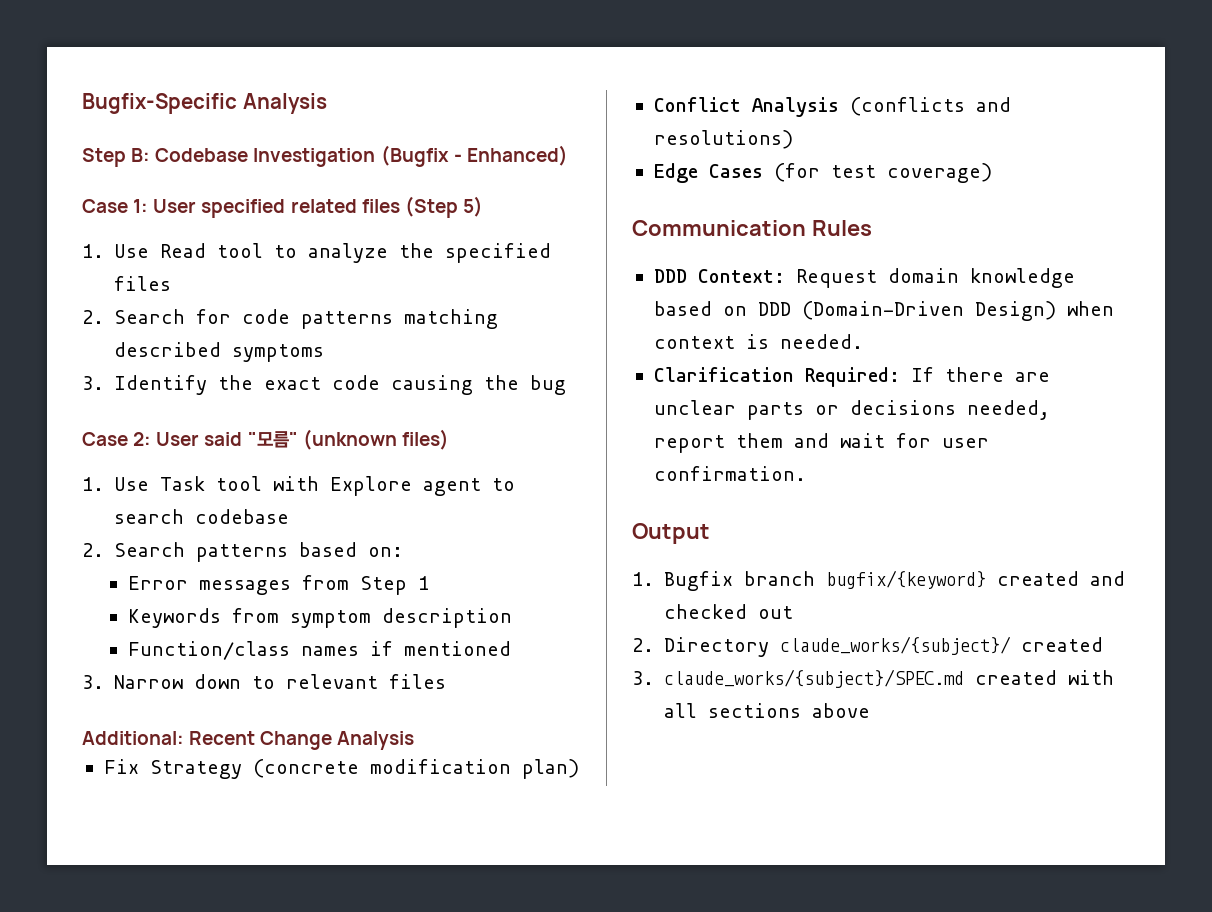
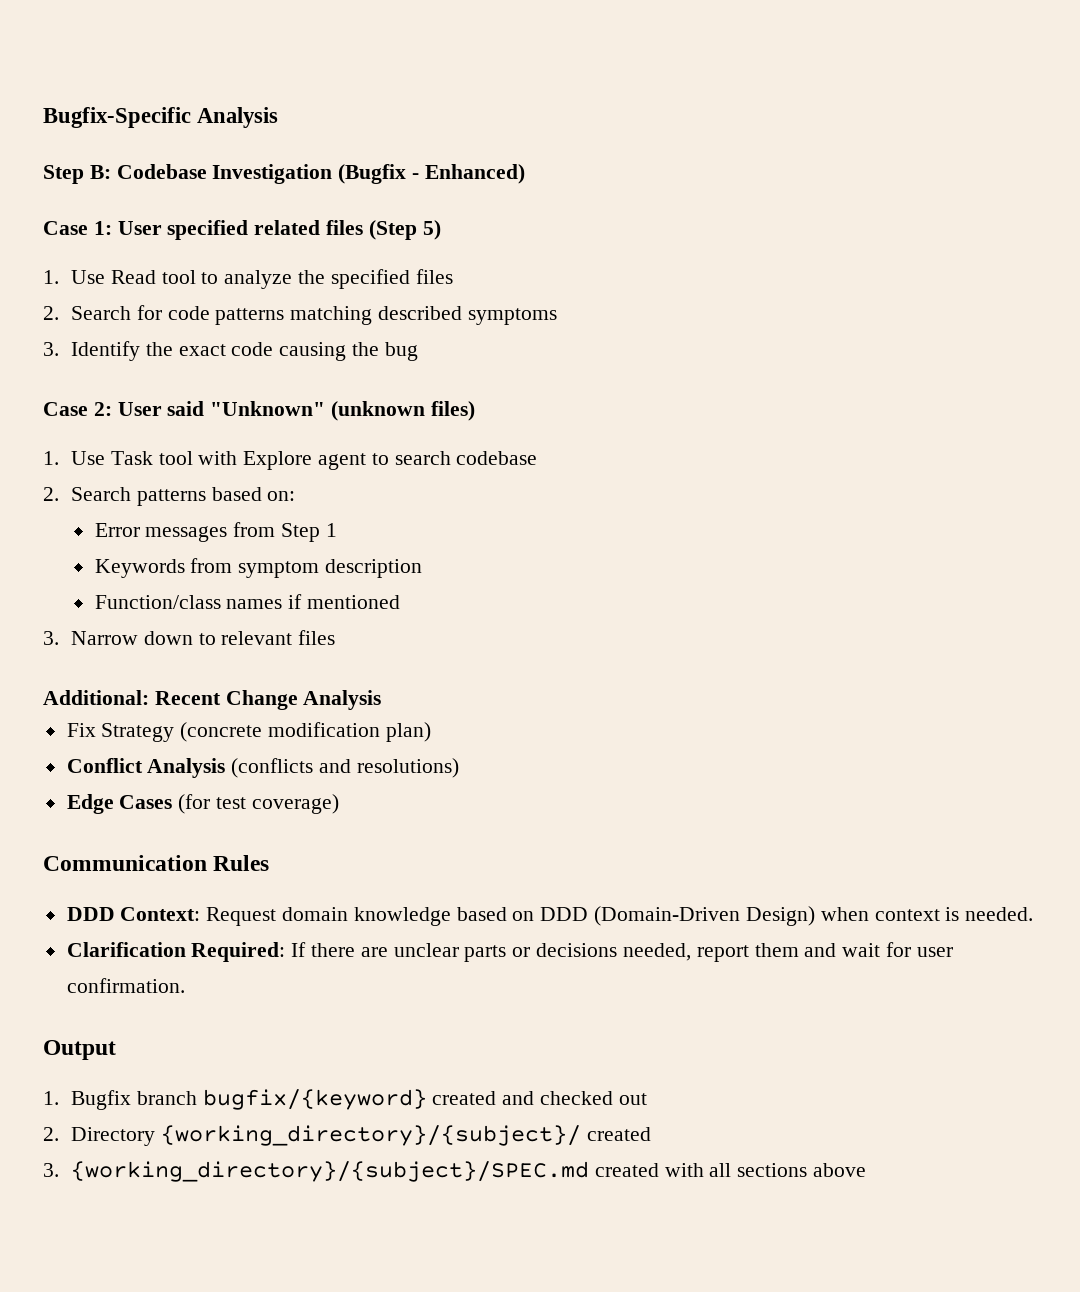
- Case 2: User said "모름" (unknown files)
+ Case 2: User said "Unknown" (unknown files)
- 2. Directory claude_works/{subject}/ created
+ 2. Directory {working_directory}/{subject}/ created
- 3. claude_works/{subject}/SPEC.md created with all sections above
+ 3. {working_directory}/{subject}/SPEC.md created with all sections above

